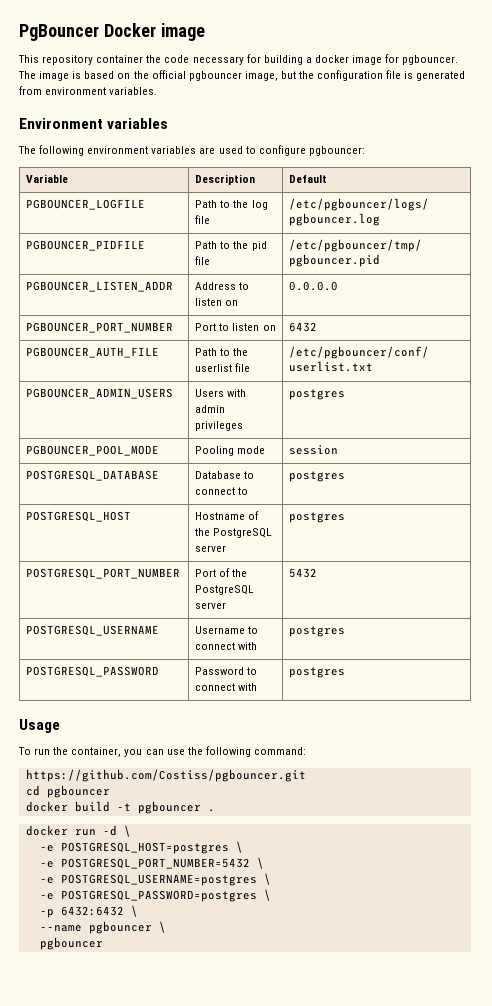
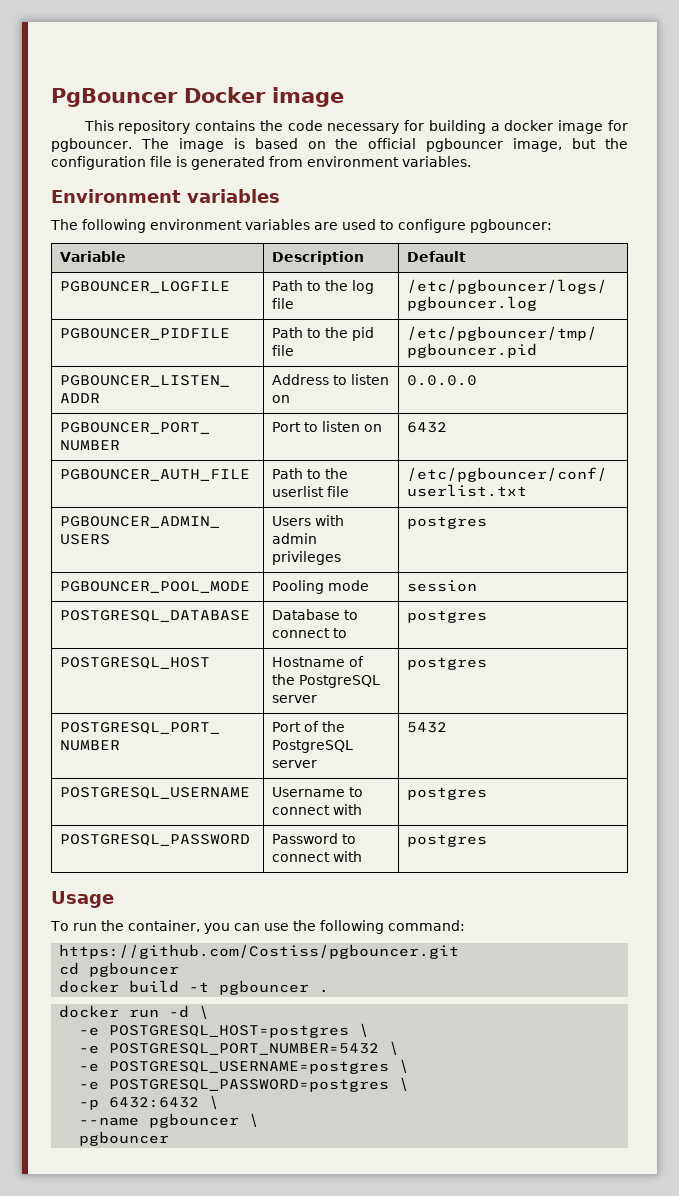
- This repository container the code necessary for building a docker image for pgbouncer.
+ This repository contains the code necessary for building a docker image for pgbouncer.

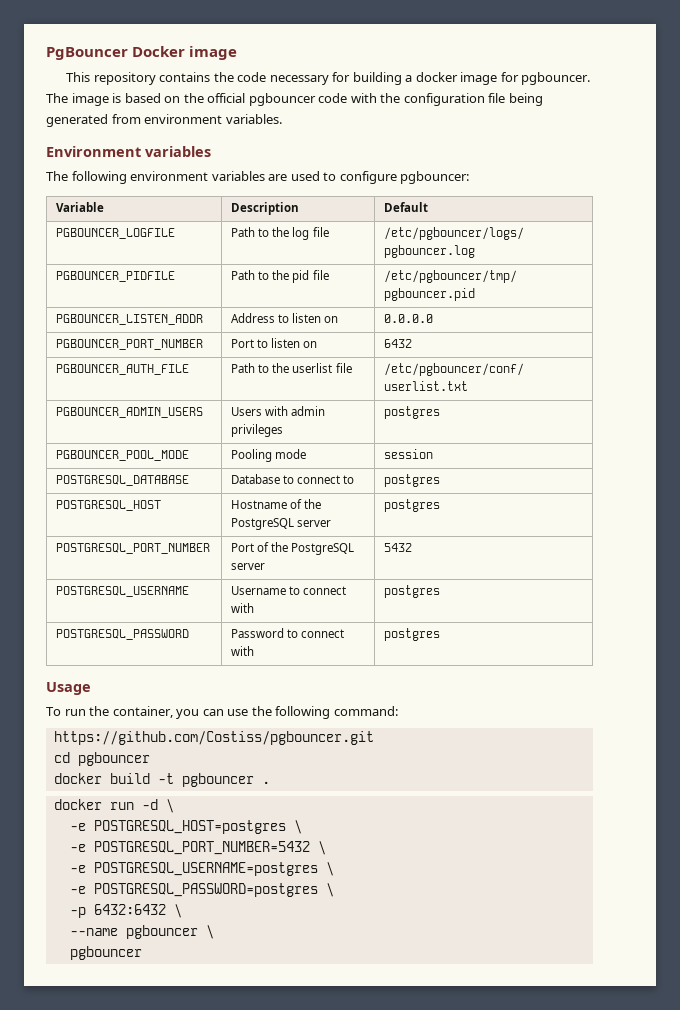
- The image is based on the official pgbouncer image, but the configuration file is generated from environment variables.
+ The image is based on the official pgbouncer code with the configuration file being generated from environment variables.

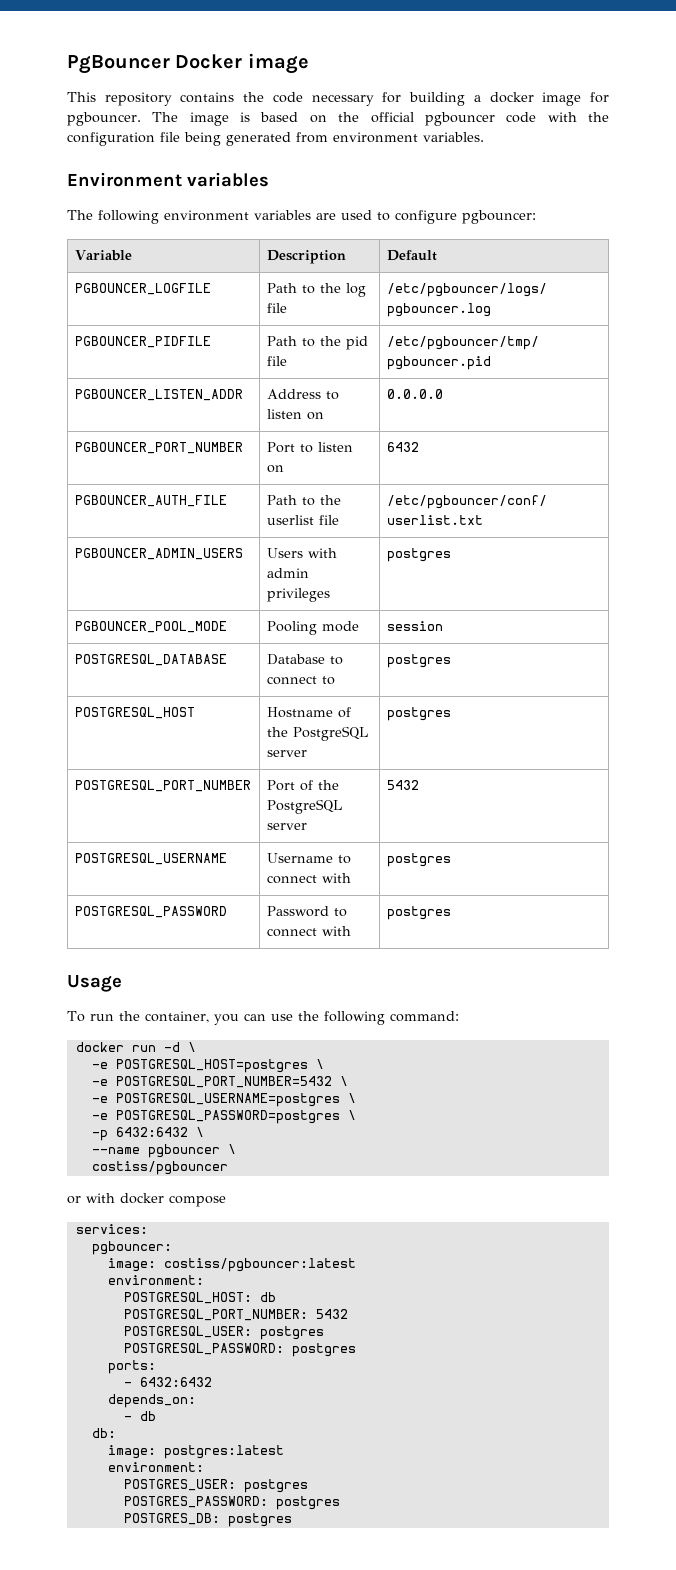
- https://github.com/Costiss/pgbouncer.git
- cd pgbouncer
- docker build -t pgbouncer .
  --name pgbouncer \
- pgbouncer
+ costiss/pgbouncer
+ or with docker compose
+ services:
+ pgbouncer:
+ image: costiss/pgbouncer:latest
+ environment:
+ POSTGRESQL_HOST: db
+ POSTGRESQL_PORT_NUMBER: 5432
+ POSTGRESQL_USER: postgres
+ POSTGRESQL_PASSWORD: postgres
+ ports:
+ - 6432:6432
+ depends_on:
+ - db
+ db:
+ image: postgres:latest
+ environment:
+ POSTGRES_USER: postgres
+ POSTGRES_PASSWORD: postgres
+ POSTGRES_DB: postgres

